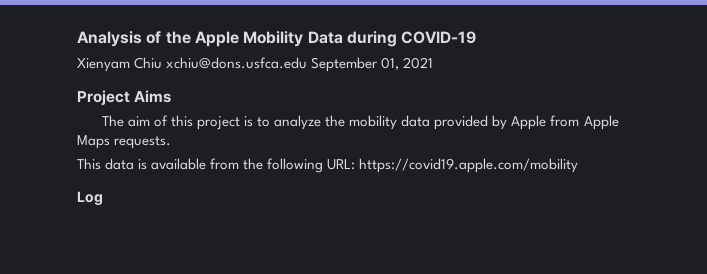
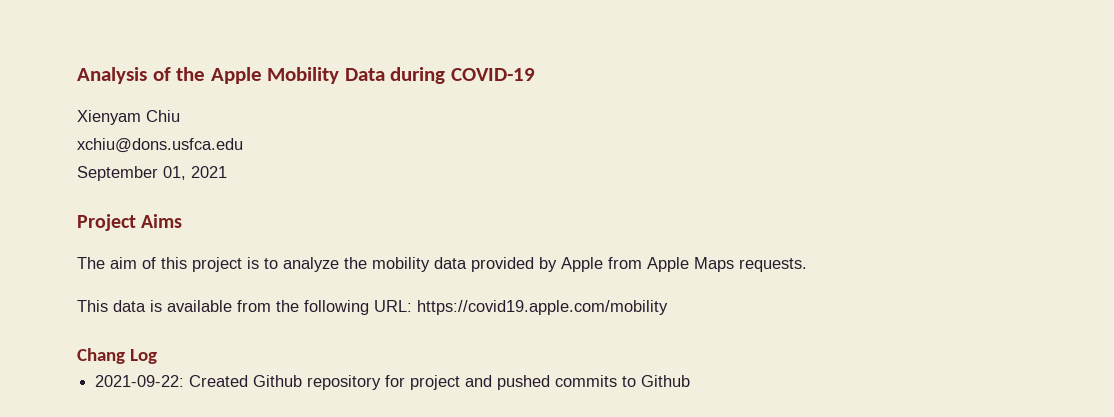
- Xienyam Chiu xchiu@dons.usfca.edu September 01, 2021
+ Xienyam Chiu
+ xchiu@dons.usfca.edu
+ September 01, 2021
- Log
+ Chang Log
+ 2021-09-22: Created Github repository for project and pushed commits to Github

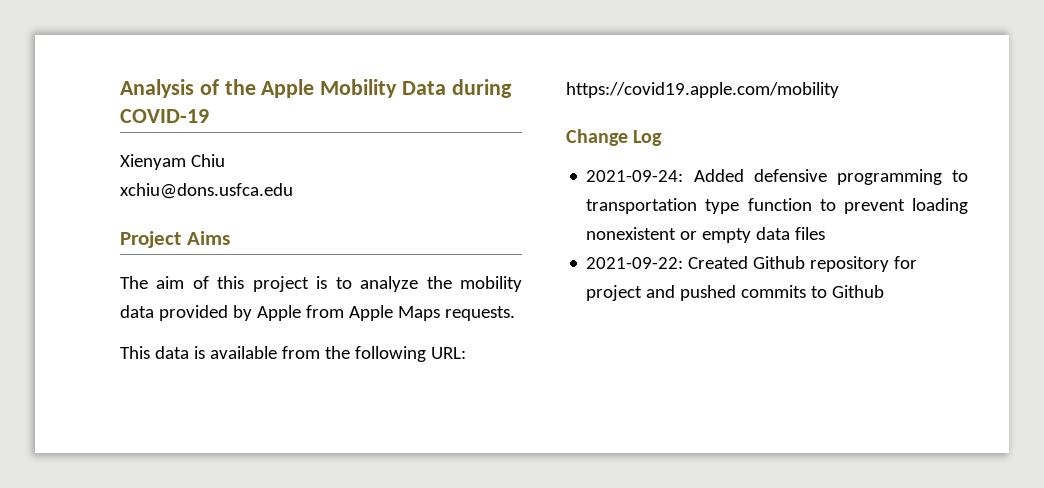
- September 01, 2021
- Chang Log
+ Change Log
+ 2021-09-24: Added defensive programming to transportation type function to prevent loading nonexistent or empty data files

